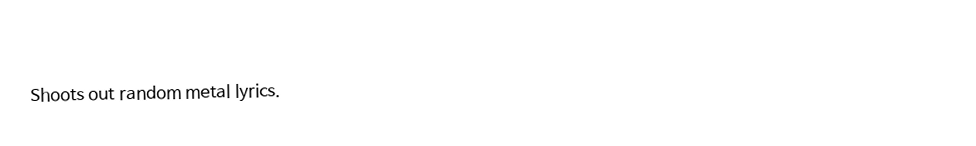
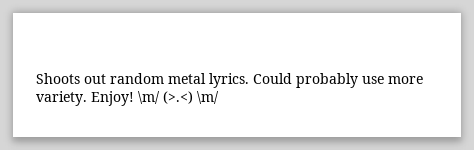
+ Could probably use more variety. Enjoy! \m/ (>.<) \m/

